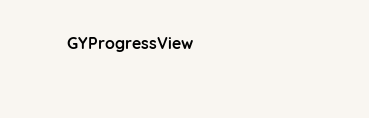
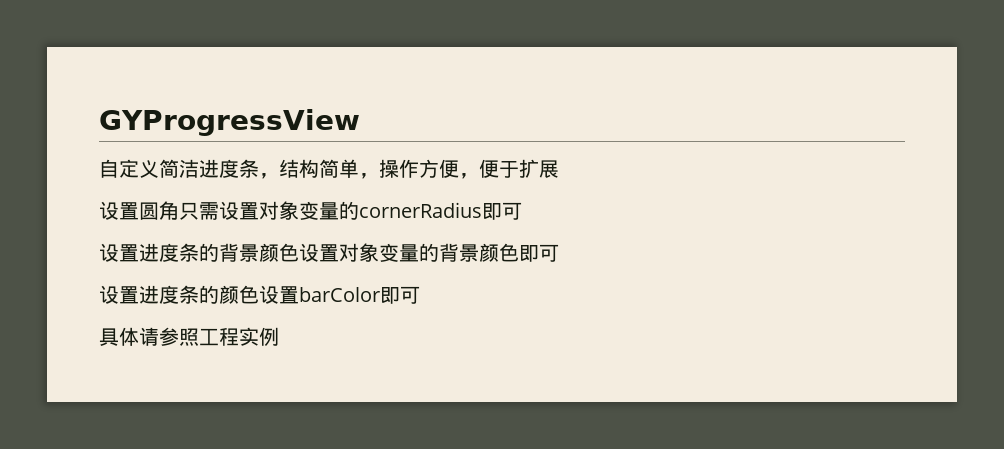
+ 自定义简洁进度条，结构简单，操作方便，便于扩展
+ 设置圆角只需设置对象变量的cornerRadius即可
+ 设置进度条的背景颜色设置对象变量的背景颜色即可
+ 设置进度条的颜色设置barColor即可
+ 具体请参照工程实例

